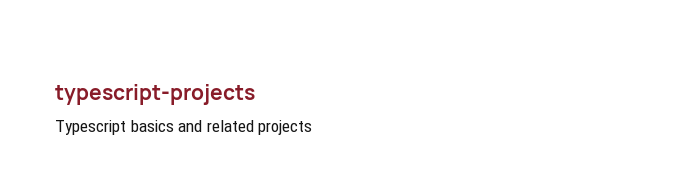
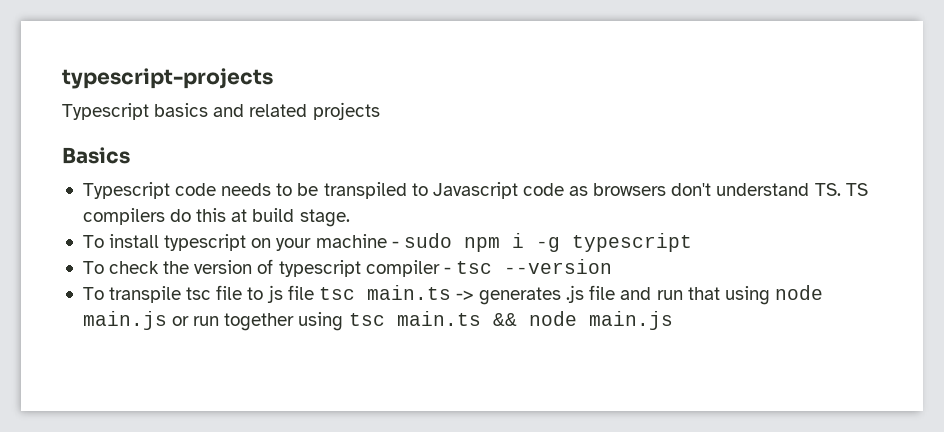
+ Basics
+ Typescript code needs to be transpiled to Javascript code as browsers don't understand TS. TS compilers do this at build stage.
+ To install typescript on your machine - sudo npm i -g typescript
+ To check the version of typescript compiler - tsc --version
+ To transpile tsc file to js file tsc main.ts -> generates .js file and run that using node main.js or run together using tsc main.ts && node main.js

